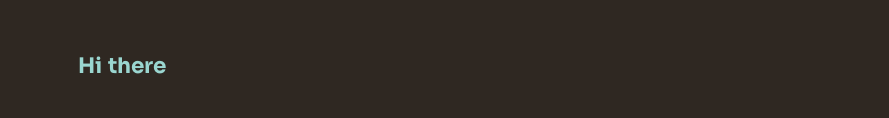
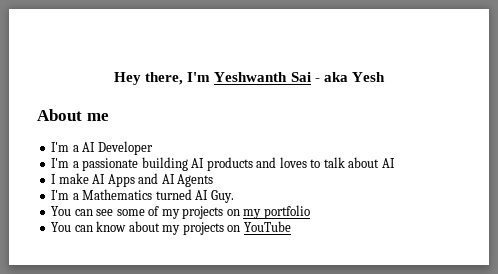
- Hi there
+ Hey there, I'm Yeshwanth Sai - aka Yesh
+ About me
+ I'm a AI Developer
+ I'm a passionate building AI products and loves to talk about AI
+ I make AI Apps and AI Agents
+ I'm a Mathematics turned AI Guy.
+ You can see some of my projects on my portfolio
+ You can know about my projects on YouTube

